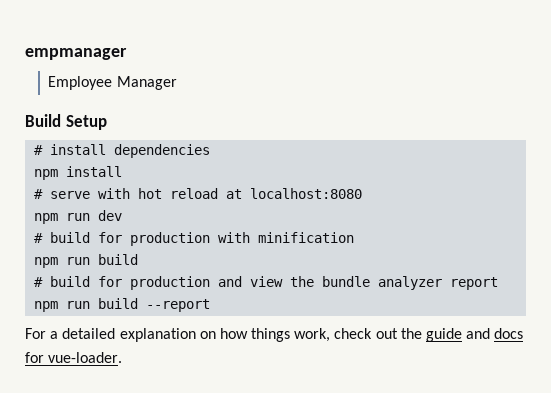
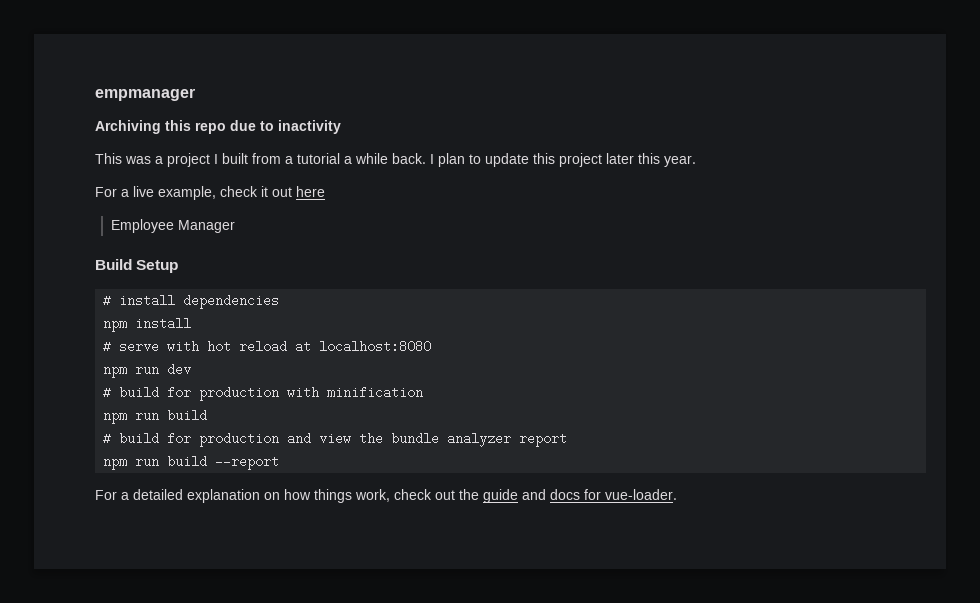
+ Archiving this repo due to inactivity
+ This was a project I built from a tutorial a while back. I plan to update this project later this year.
+ For a live example, check it out here

